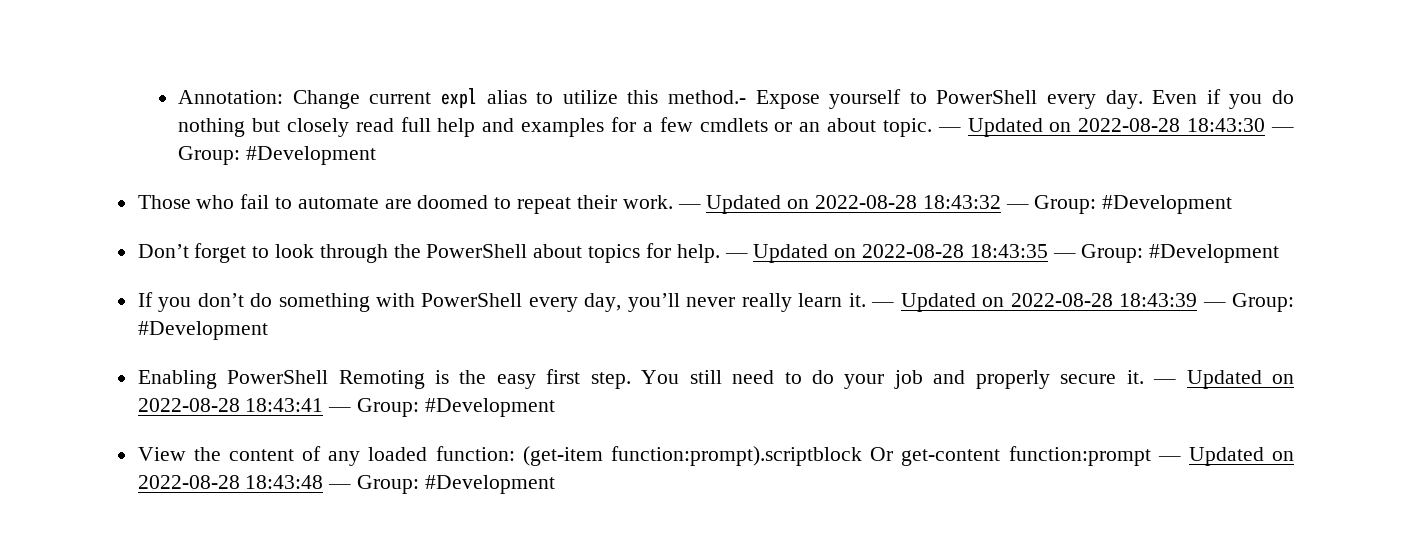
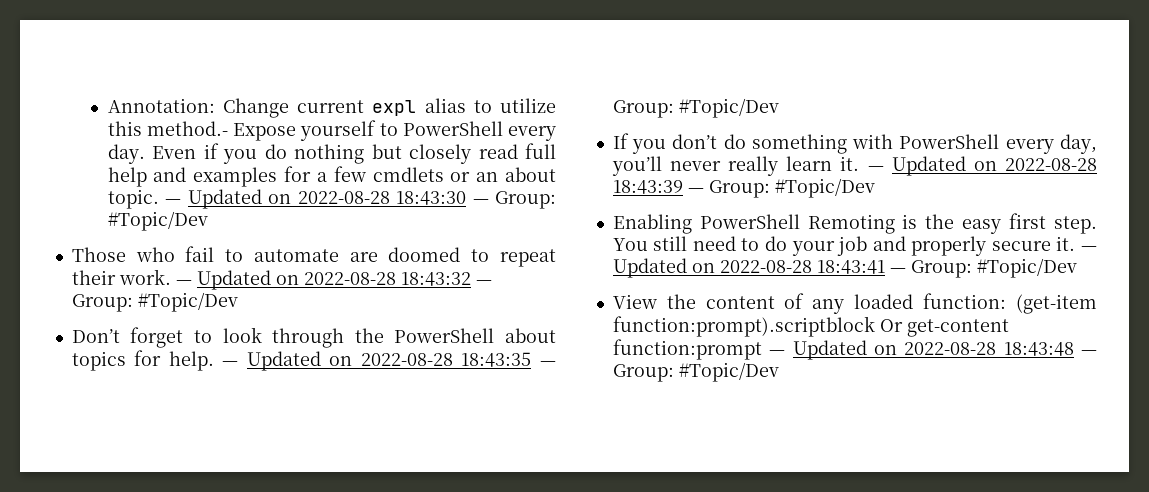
- — Updated on 2022-08-28 18:43:30 — Group: #Development
+ — Updated on 2022-08-28 18:43:30 — Group: #Topic/Dev
- — Updated on 2022-08-28 18:43:32 — Group: #Development
+ — Updated on 2022-08-28 18:43:32 — Group: #Topic/Dev
- — Updated on 2022-08-28 18:43:35 — Group: #Development
+ — Updated on 2022-08-28 18:43:35 — Group: #Topic/Dev
- — Updated on 2022-08-28 18:43:39 — Group: #Development
+ — Updated on 2022-08-28 18:43:39 — Group: #Topic/Dev
- — Updated on 2022-08-28 18:43:41 — Group: #Development
+ — Updated on 2022-08-28 18:43:41 — Group: #Topic/Dev
- View the content of any loaded function: (get-item function:prompt).scriptblock Or get-content function:prompt — Updated on 2022-08-28 18:43:48 — Group: #Development
+ View the content of any loaded function: (get-item function:prompt).scriptblock Or get-content function:prompt — Updated on 2022-08-28 18:43:48 — Group: #Topic/Dev

